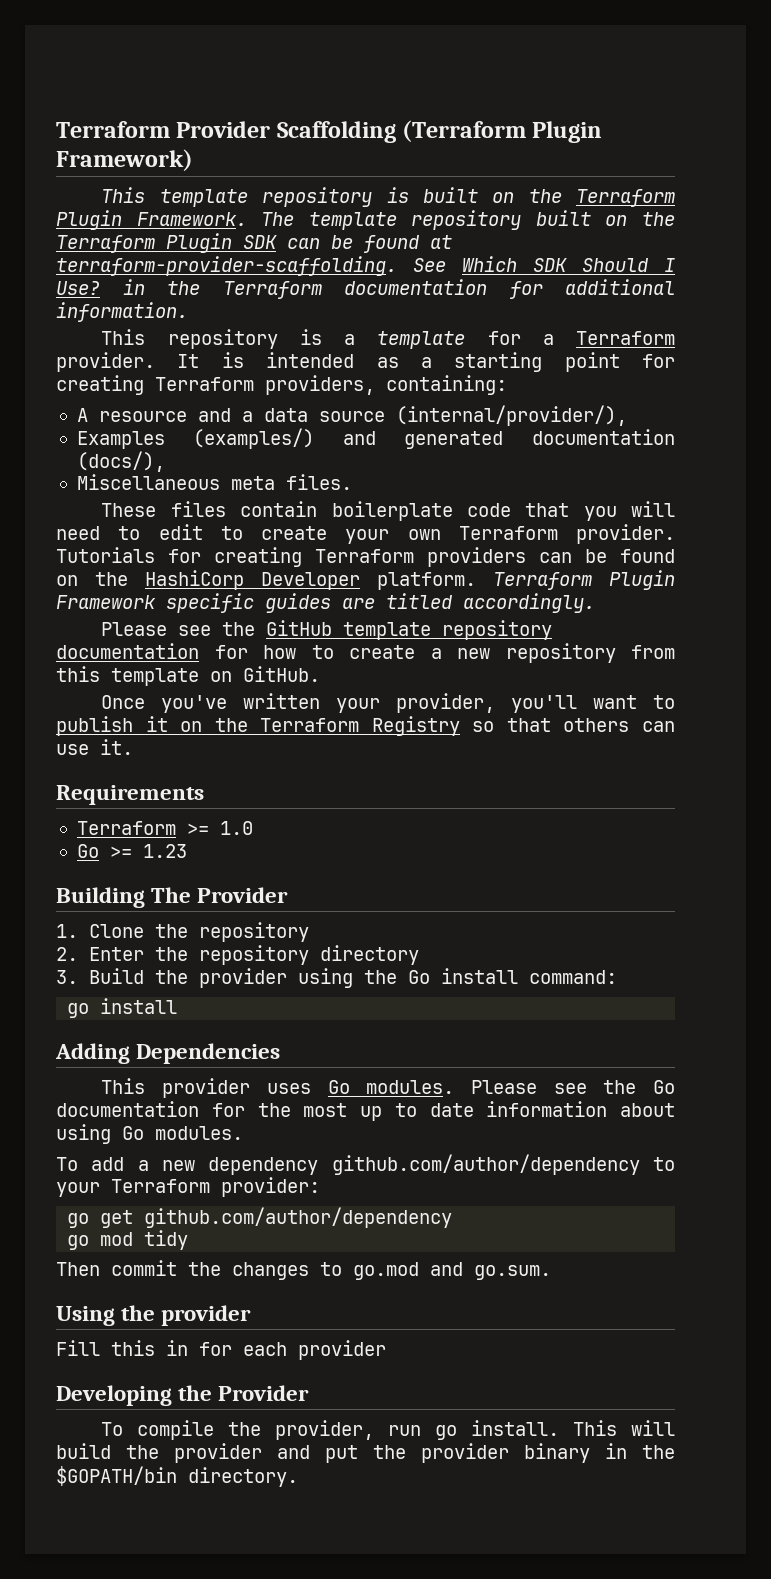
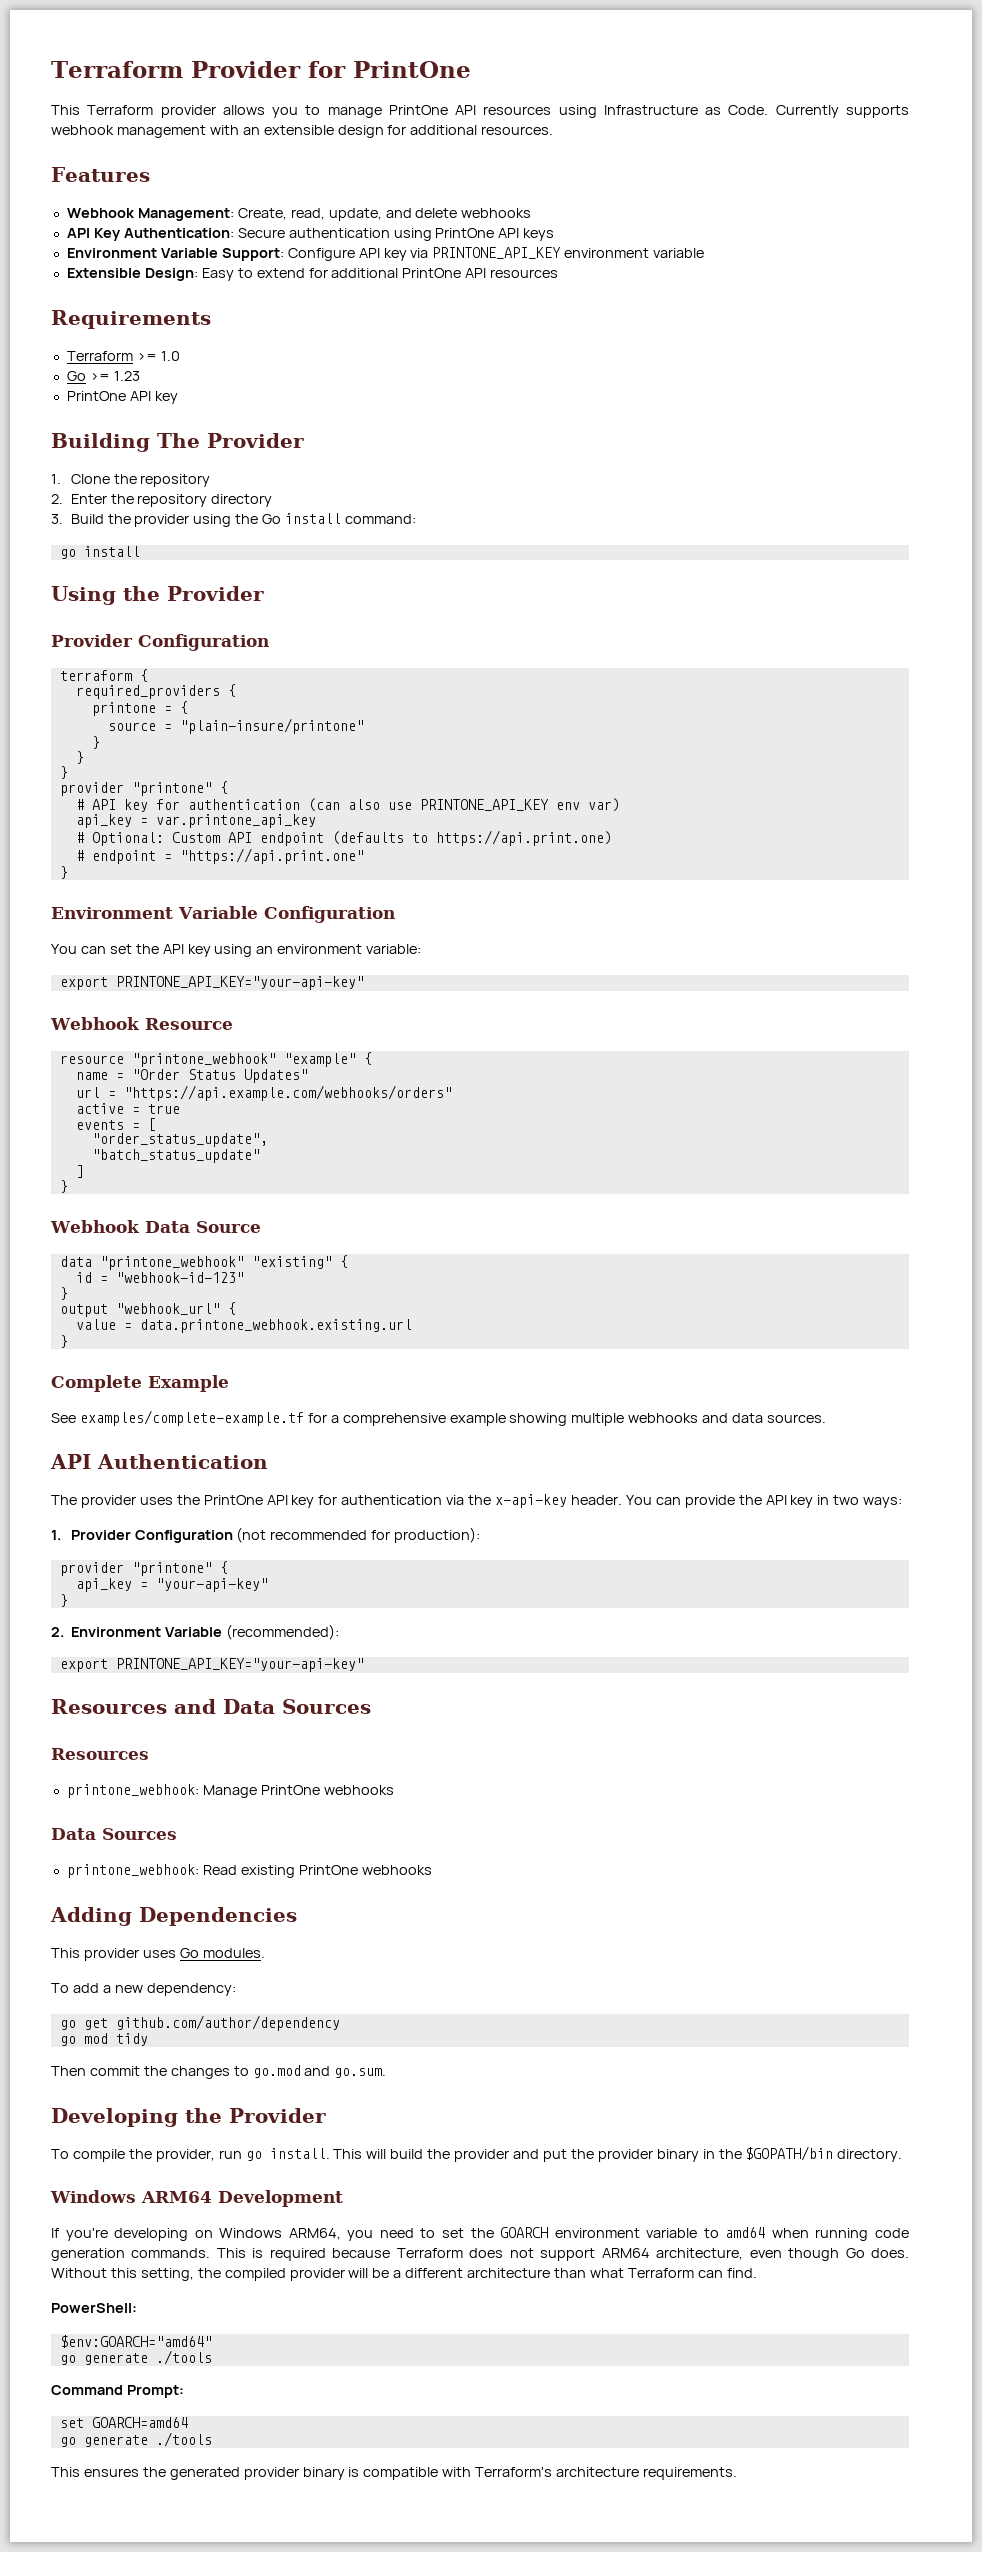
- Terraform Provider Scaffolding (Terraform Plugin Framework)
- This template repository is built on the Terraform Plugin Framework. The template repository built on the Terraform Plugin SDK can be found at terraform-provider-scaffolding. See Which SDK Should I Use? in the Terraform documentation for additional information.
- This repository is a template for a Terraform provider. It is intended as a starting point for creating Terraform providers, containing:
- A resource and a data source (internal/provider/),
- Examples (examples/) and generated documentation (docs/),
- Miscellaneous meta files.
- These files contain boilerplate code that you will need to edit to create your own Terraform provider. Tutorials for creating Terraform providers can be found on the HashiCorp Developer platform. Terraform Plugin Framework specific guides are titled accordingly.
- Please see the GitHub template repository documentation for how to create a new repository from this template on GitHub.
- Once you've written your provider, you'll want to publish it on the Terraform Registry so that others can use it.
+ Terraform Provider for PrintOne
+ This Terraform provider allows you to manage PrintOne API resources using Infrastructure as Code. Currently supports webhook management with an extensible design for additional resources.
+ Features
+ Webhook Management: Create, read, update, and delete webhooks
+ API Key Authentication: Secure authentication using PrintOne API keys
+ Environment Variable Support: Configure API key via PRINTONE_API_KEY environment variable
+ Extensible Design: Easy to extend for additional PrintOne API resources
  Go >= 1.23
+ PrintOne API key
+ Using the Provider
+ Provider Configuration
+ terraform {
+ required_providers {
+ printone = {
+ source = "plain-insure/printone"
+ }
+ }
+ }
+ provider "printone" {
+ # API key for authentication (can also use PRINTONE_API_KEY env var)
+ api_key = var.printone_api_key
+ # Optional: Custom API endpoint (defaults to https://api.print.one)
+ # endpoint = "https://api.print.one"
+ }
+ Environment Variable Configuration
+ You can set the API key using an environment variable:
+ export PRINTONE_API_KEY="your-api-key"
+ Webhook Resource
+ resource "printone_webhook" "example" {
+ name = "Order Status Updates"
+ url = "https://api.example.com/webhooks/orders"
+ active = true
+ events = [
+ "order_status_update",
+ "batch_status_update"
+ ]
+ }
+ Webhook Data Source
+ data "printone_webhook" "existing" {
+ id = "webhook-id-123"
+ }
+ output "webhook_url" {
+ value = data.printone_webhook.existing.url
+ }
+ Complete Example
+ See examples/complete-example.tf for a comprehensive example showing multiple webhooks and data sources.
+ API Authentication
+ The provider uses the PrintOne API key for authentication via the x-api-key header. You can provide the API key in two ways:
+ 1. Provider Configuration (not recommended for production):
+ provider "printone" {
+ api_key = "your-api-key"
+ }
+ 2. Environment Variable (recommended):
+ export PRINTONE_API_KEY="your-api-key"
+ Resources and Data Sources
+ Resources
+ printone_webhook: Manage PrintOne webhooks
+ Data Sources
+ printone_webhook: Read existing PrintOne webhooks
- This provider uses Go modules. Please see the Go documentation for the most up to date information about using Go modules.
- To add a new dependency github.com/author/dependency to your Terraform provider:
+ This provider uses Go modules.
+ To add a new dependency:
- Using the provider
- Fill this in for each provider
+ Windows ARM64 Development
+ If you're developing on Windows ARM64, you need to set the GOARCH environment variable to amd64 when running code generation commands. This is required because Terraform does not support ARM64 architecture, even though Go does. Without this setting, the compiled provider will be a different architecture than what Terraform can find.
+ PowerShell:
+ $env:GOARCH="amd64"
+ go generate ./tools
+ Command Prompt:
+ set GOARCH=amd64
+ go generate ./tools
+ This ensures the generated provider binary is compatible with Terraform's architecture requirements.

